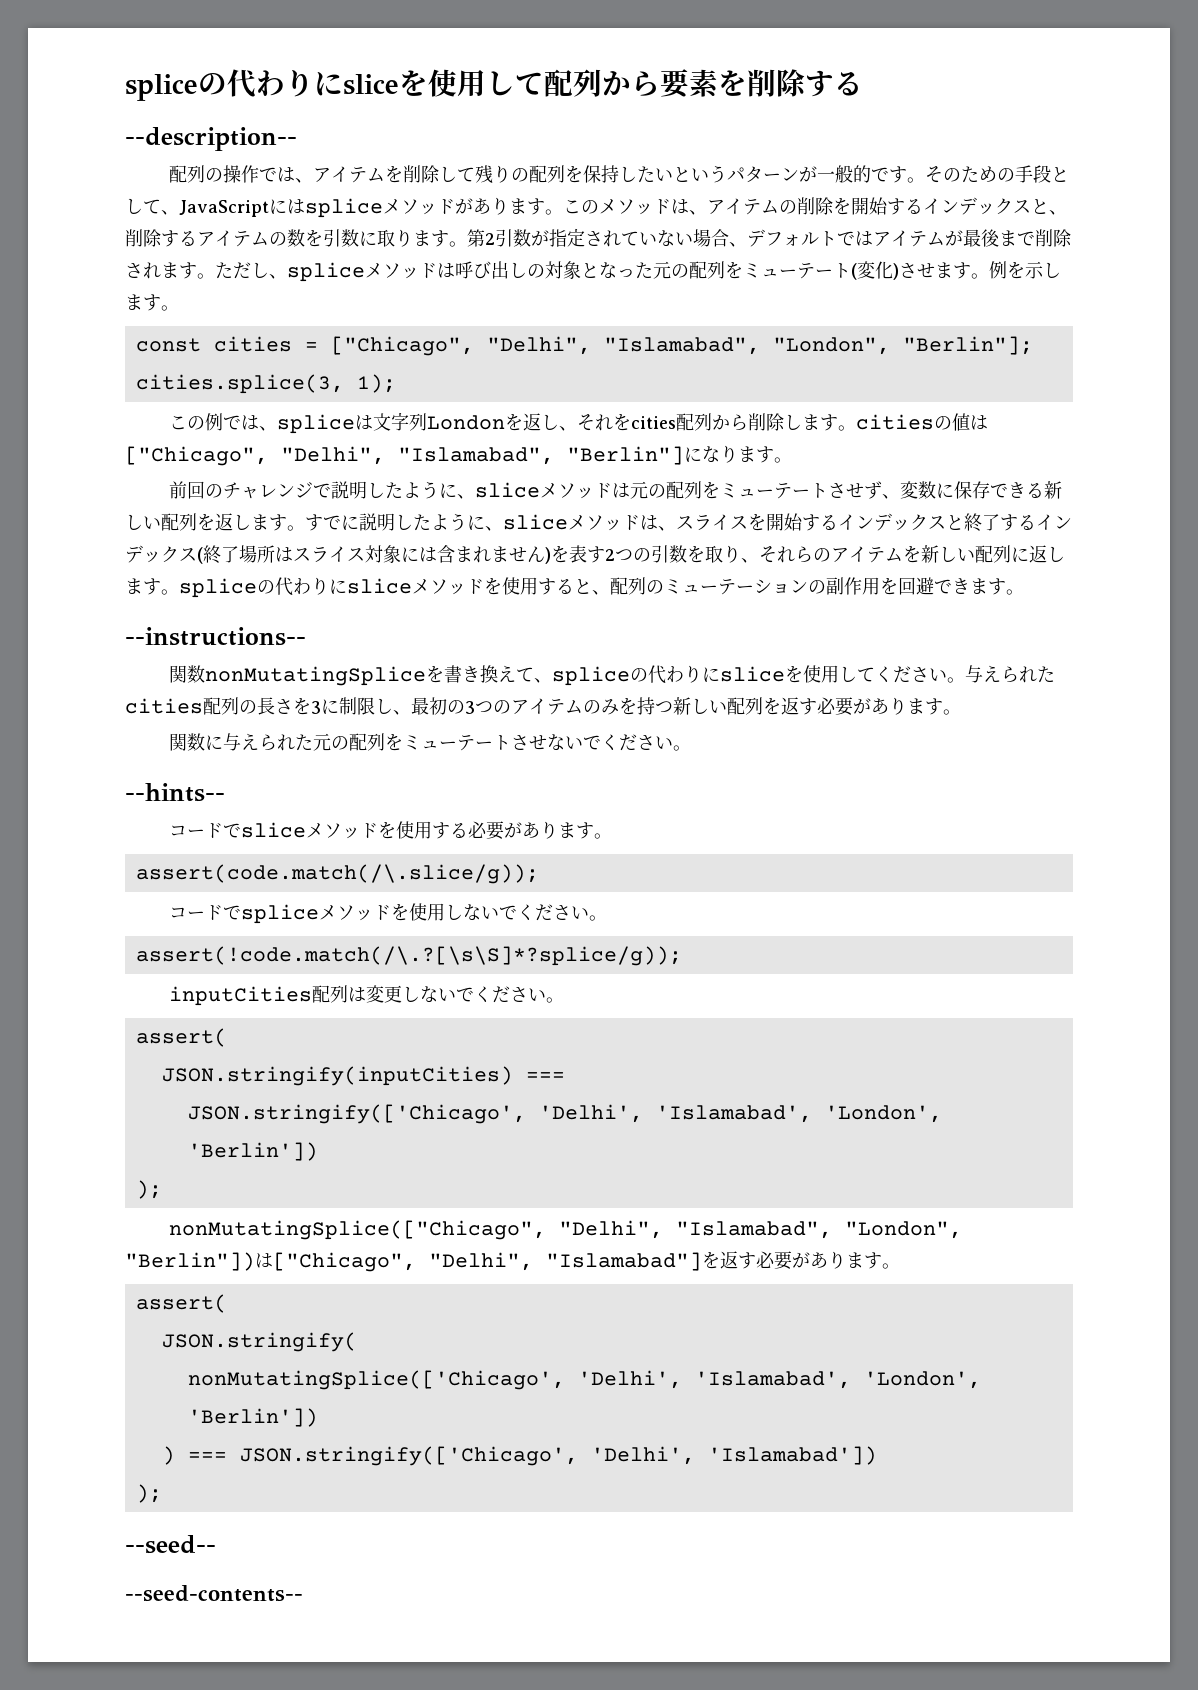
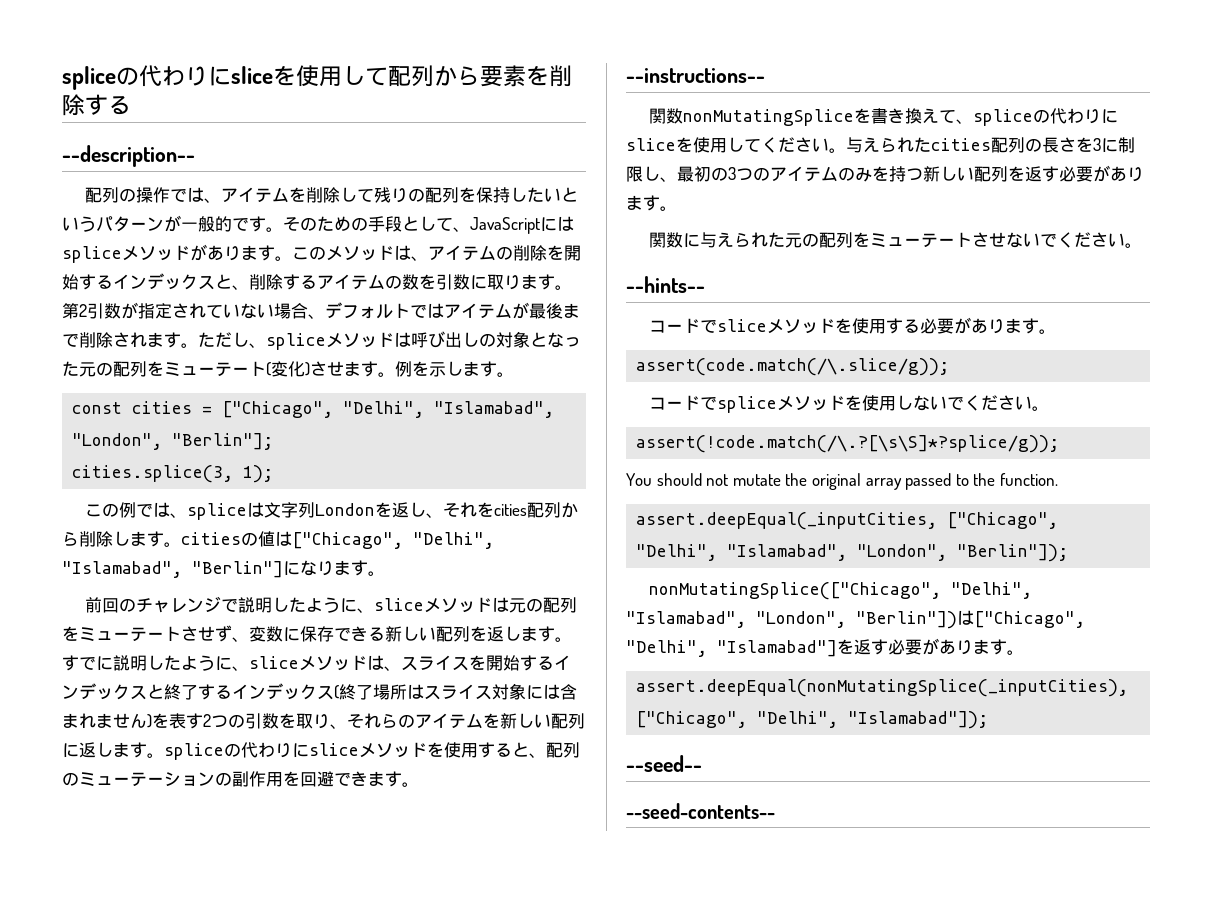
- inputCities配列は変更しないでください。
- assert(
- JSON.stringify(inputCities) ===
- JSON.stringify(['Chicago', 'Delhi', 'Islamabad', 'London', 'Berlin'])
- );
+ You should not mutate the original array passed to the function.
+ assert.deepEqual(_inputCities, ["Chicago", "Delhi", "Islamabad", "London", "Berlin"]);
  nonMutatingSplice(["Chicago", "Delhi", "Islamabad", "London", "Berlin"])は["Chicago", "Delhi", "Islamabad"]を返す必要があります。
- assert(
- JSON.stringify(
- nonMutatingSplice(['Chicago', 'Delhi', 'Islamabad', 'London', 'Berlin'])
- ) === JSON.stringify(['Chicago', 'Delhi', 'Islamabad'])
- );
+ assert.deepEqual(nonMutatingSplice(_inputCities), ["Chicago", "Delhi", "Islamabad"]);

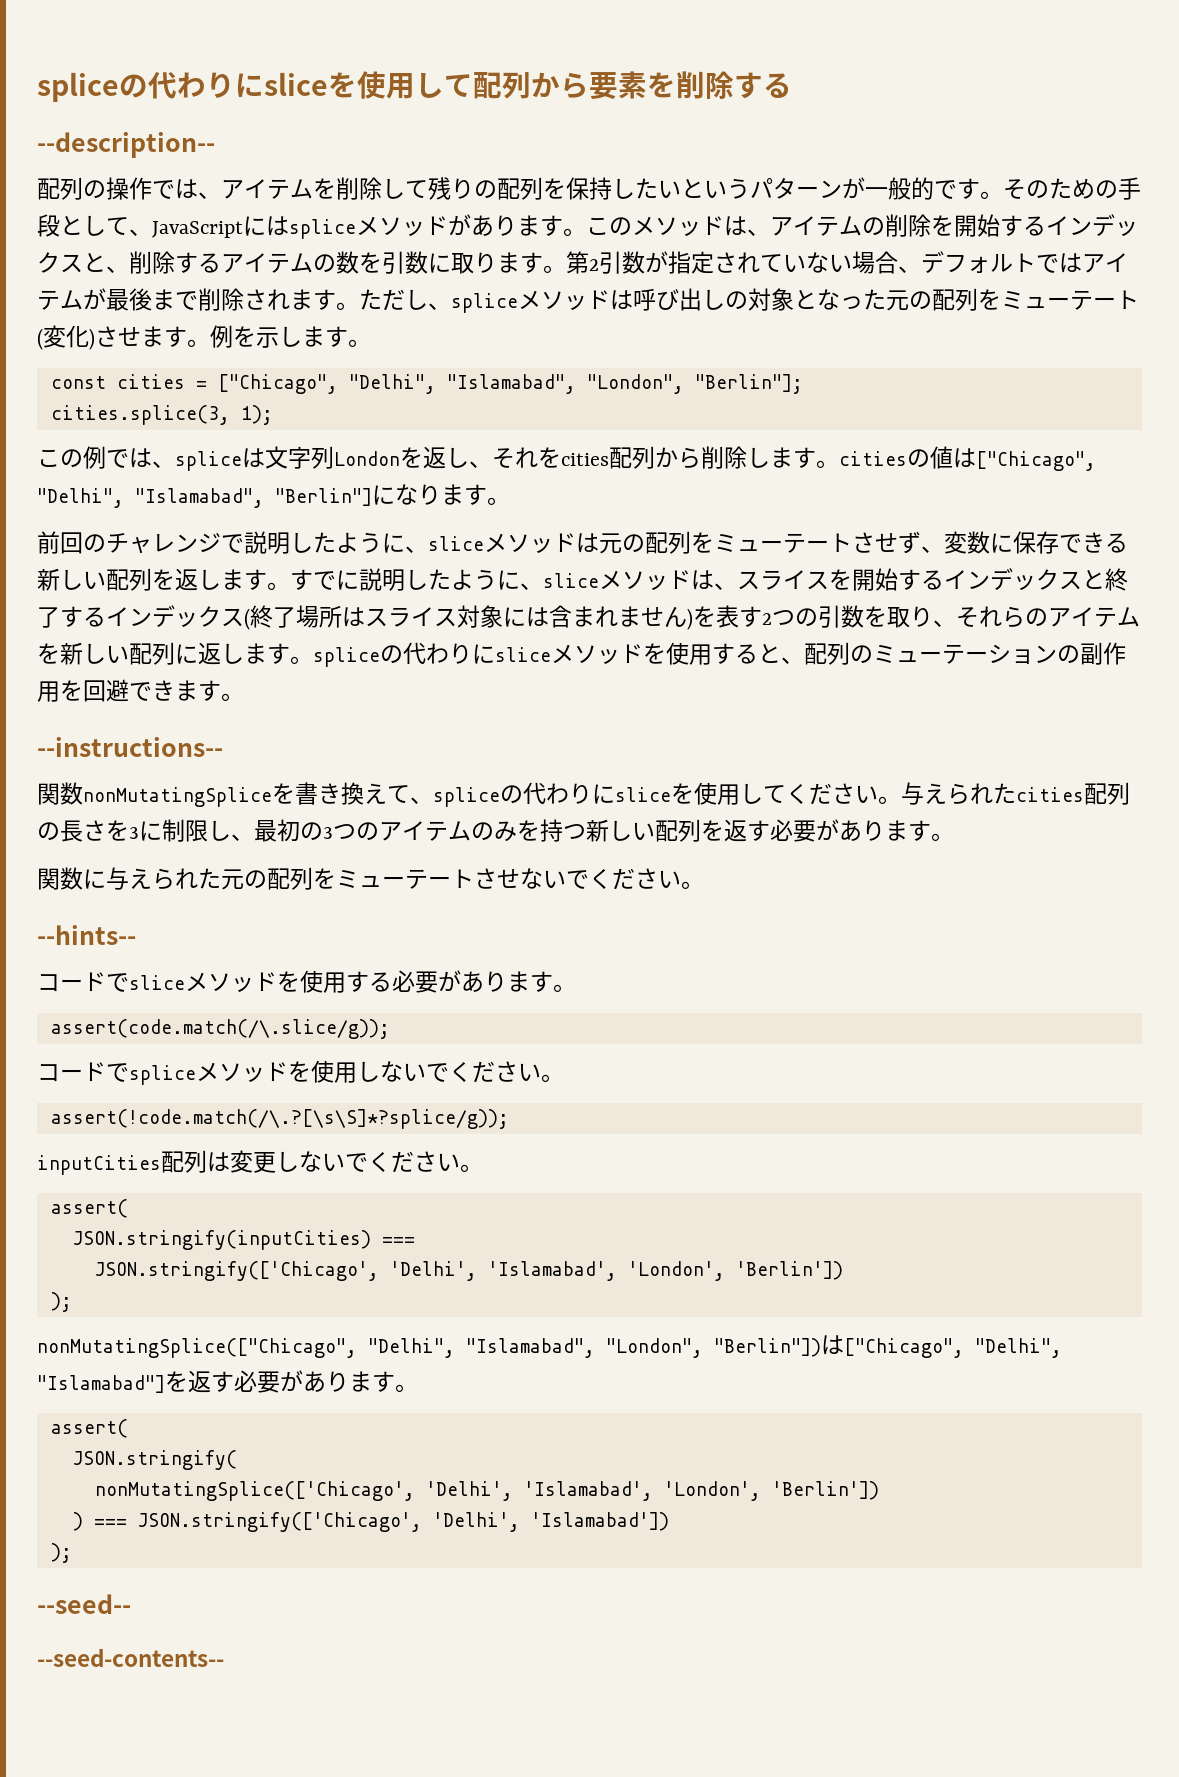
- You should not mutate the original array passed to the function.
- assert.deepEqual(_inputCities, ["Chicago", "Delhi", "Islamabad", "London", "Berlin"]);
+ inputCities配列は変更しないでください。
+ assert(
+ JSON.stringify(inputCities) ===
+ JSON.stringify(['Chicago', 'Delhi', 'Islamabad', 'London', 'Berlin'])
+ );
  nonMutatingSplice(["Chicago", "Delhi", "Islamabad", "London", "Berlin"])は["Chicago", "Delhi", "Islamabad"]を返す必要があります。
- assert.deepEqual(nonMutatingSplice(_inputCities), ["Chicago", "Delhi", "Islamabad"]);
+ assert(
+ JSON.stringify(
+ nonMutatingSplice(['Chicago', 'Delhi', 'Islamabad', 'London', 'Berlin'])
+ ) === JSON.stringify(['Chicago', 'Delhi', 'Islamabad'])
+ );

